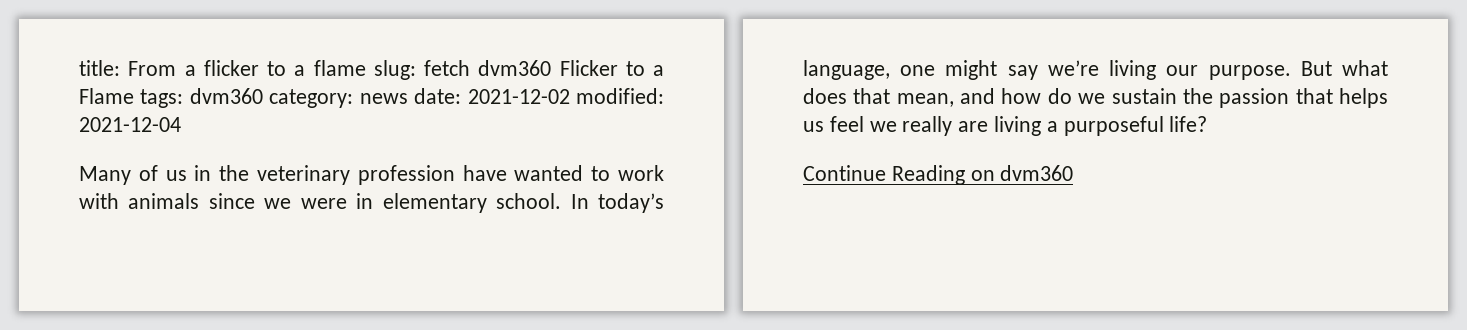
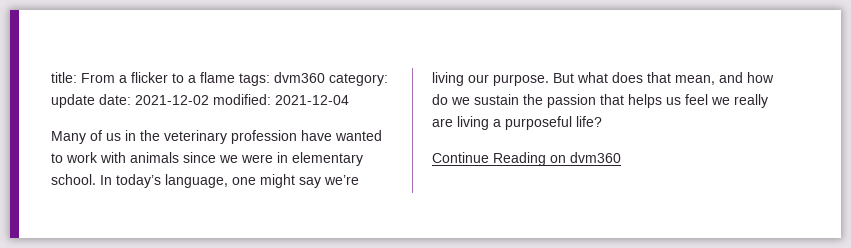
- title: From a flicker to a flame slug: fetch dvm360 Flicker to a Flame tags: dvm360 category: news date: 2021-12-02 modified: 2021-12-04
+ title: From a flicker to a flame tags: dvm360 category: update date: 2021-12-02 modified: 2021-12-04

